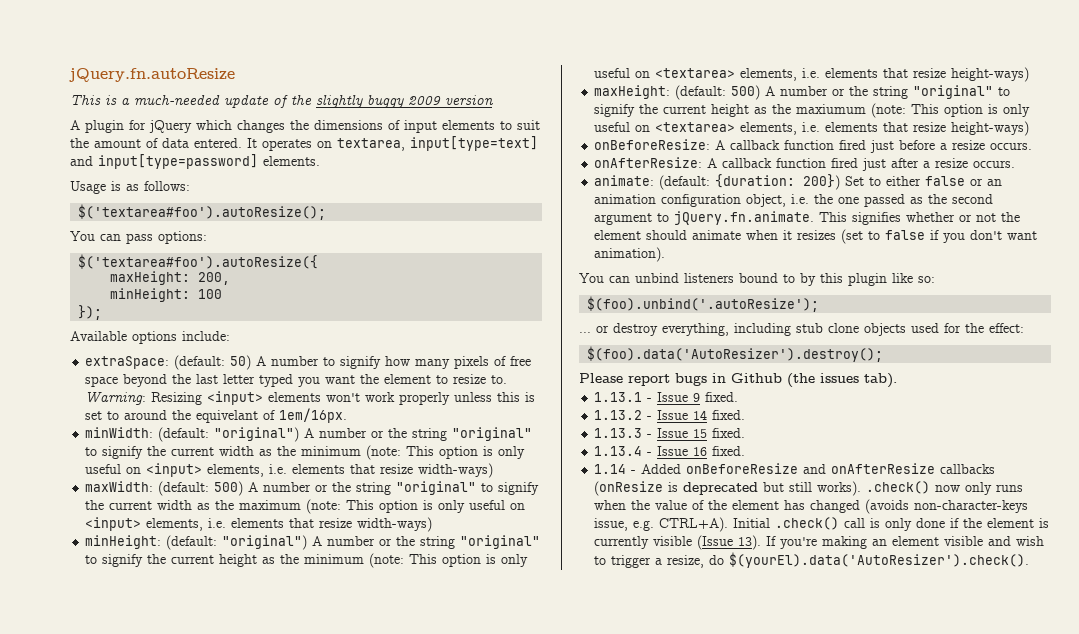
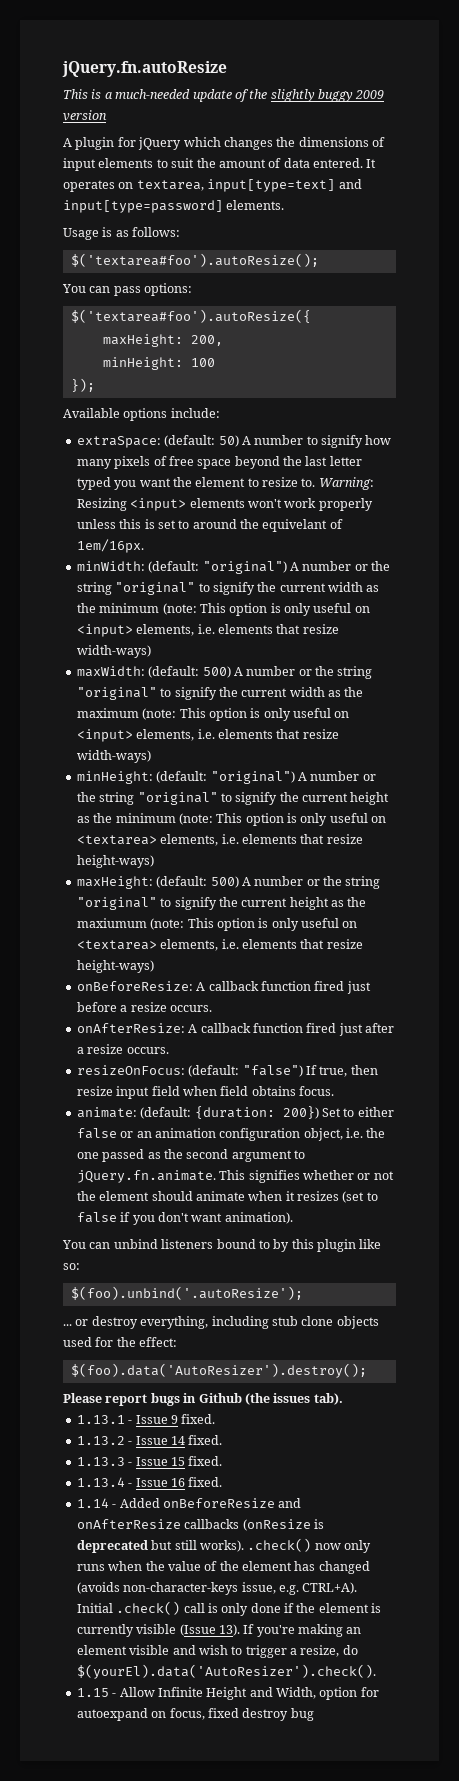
+ resizeOnFocus: (default: "false") If true, then resize input field when field obtains focus.
+ 1.15 - Allow Infinite Height and Width, option for autoexpand on focus, fixed destroy bug

